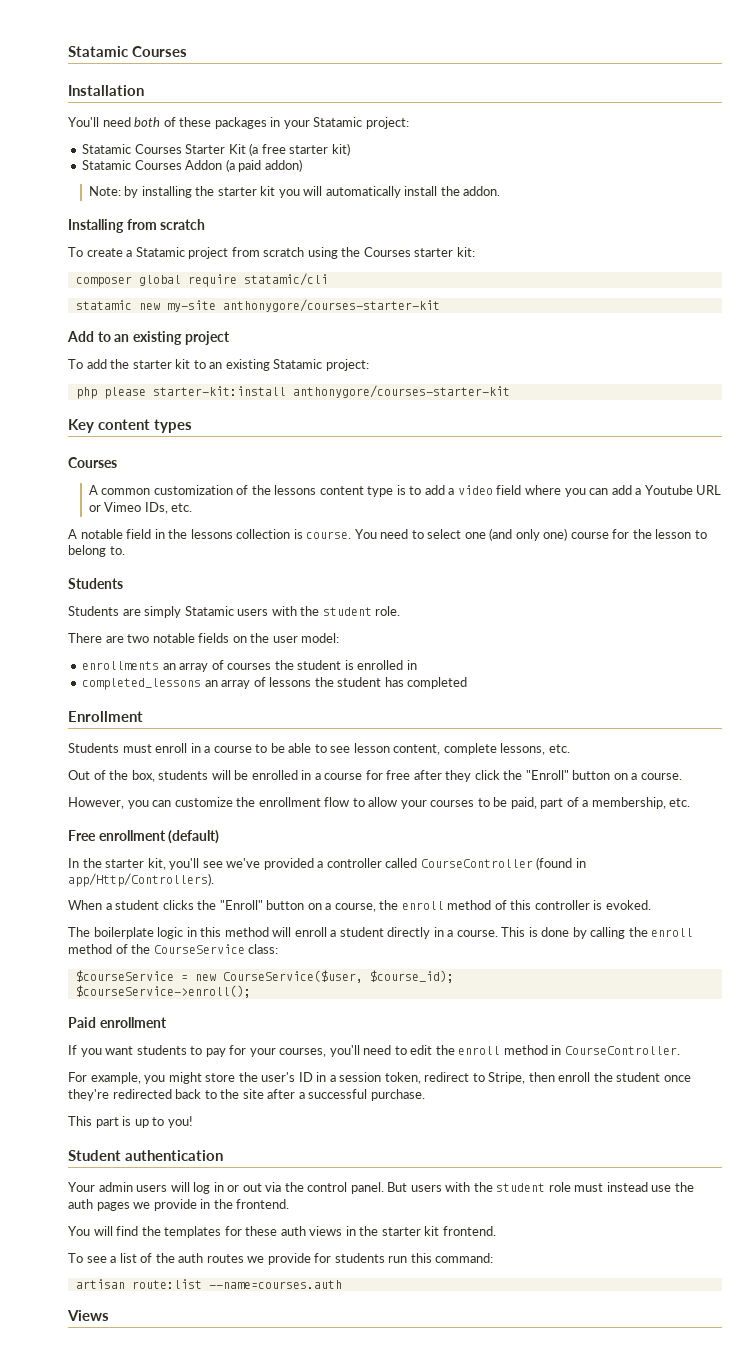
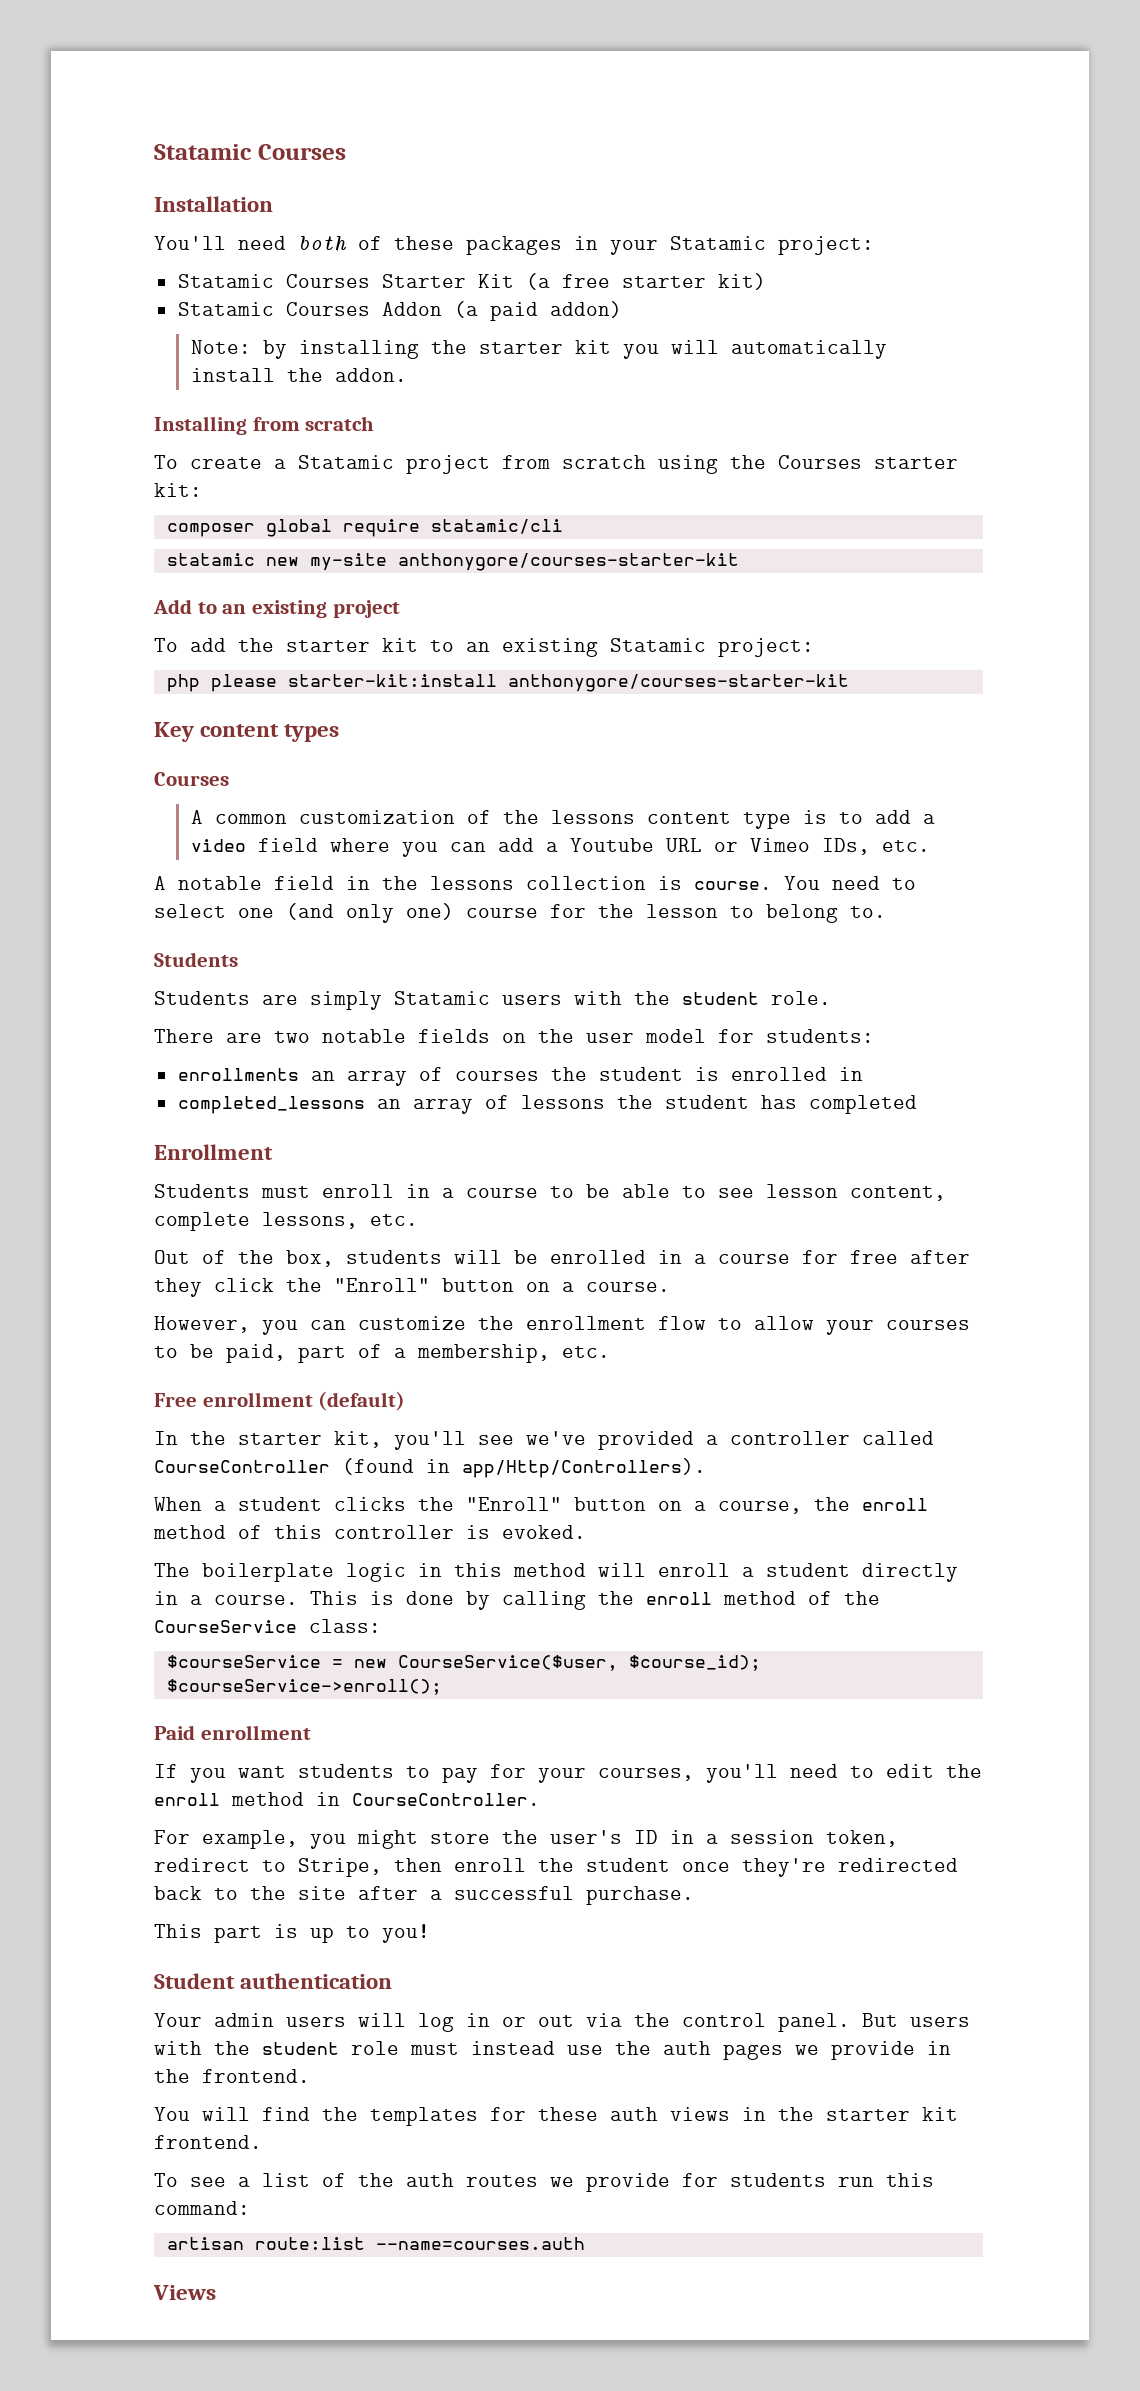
- There are two notable fields on the user model:
+ There are two notable fields on the user model for students:

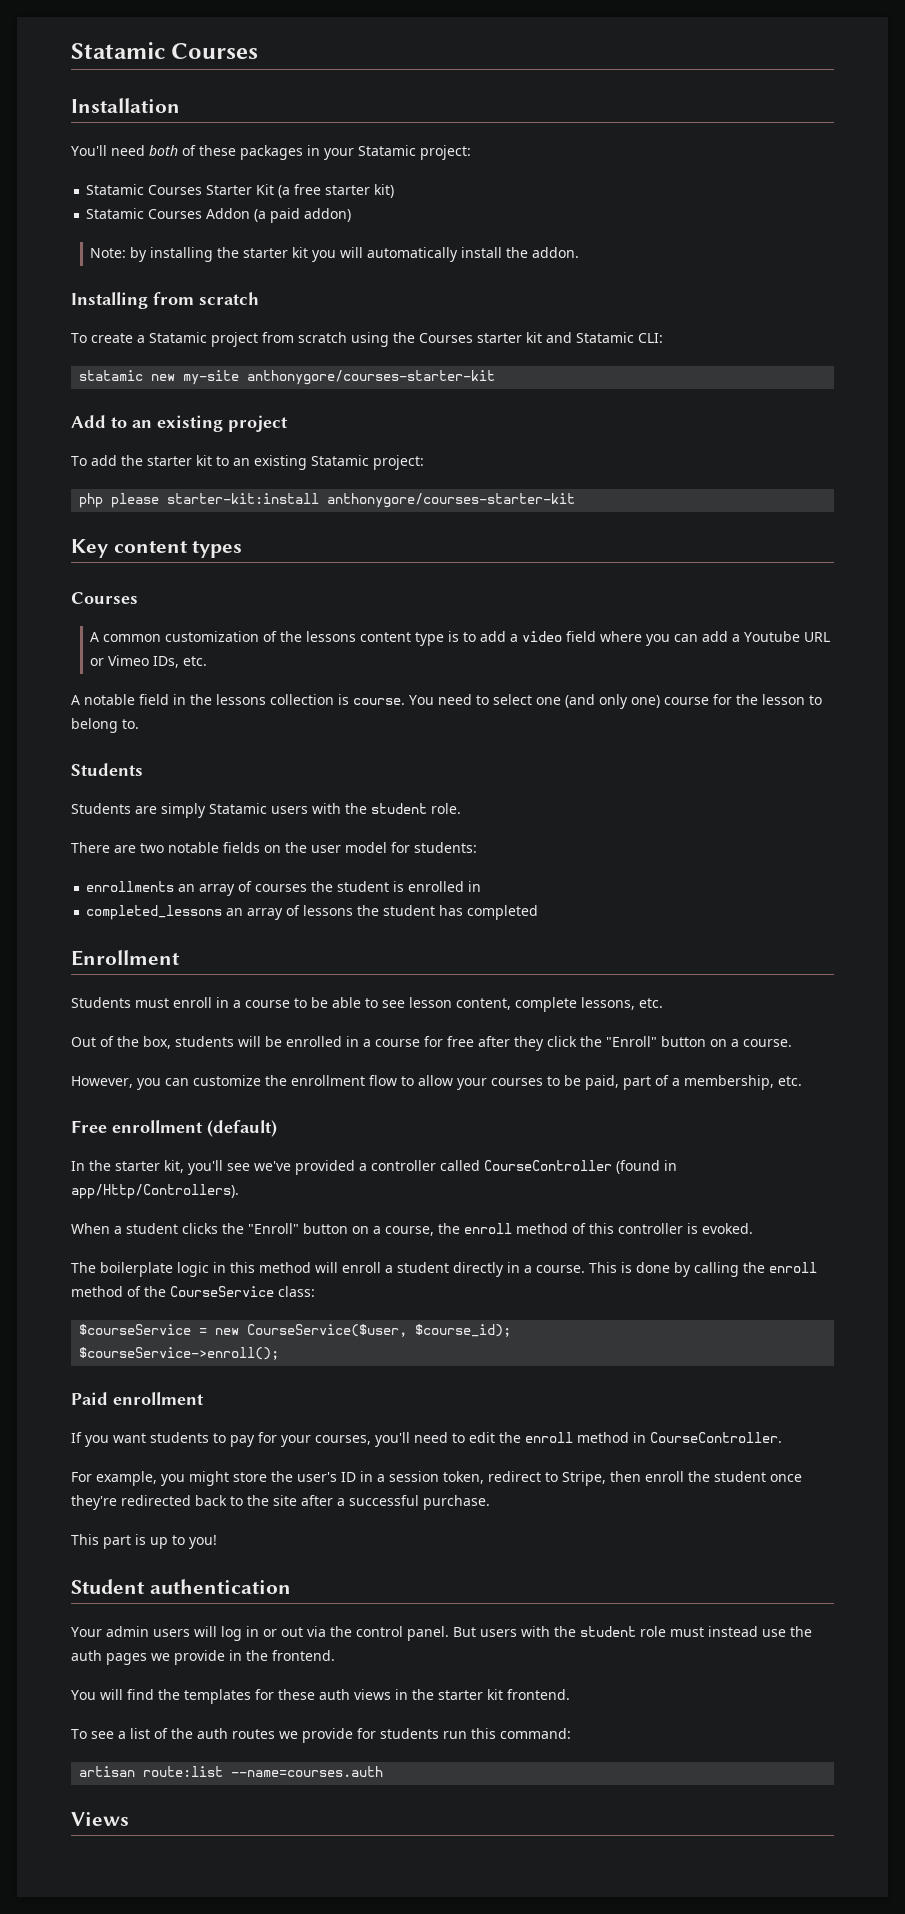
- To create a Statamic project from scratch using the Courses starter kit:
- composer global require statamic/cli
+ To create a Statamic project from scratch using the Courses starter kit and Statamic CLI:

